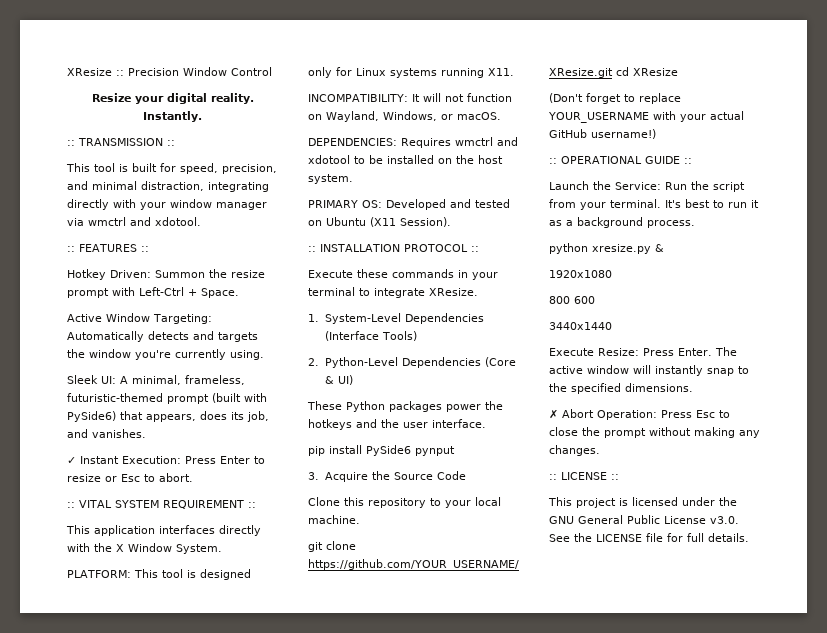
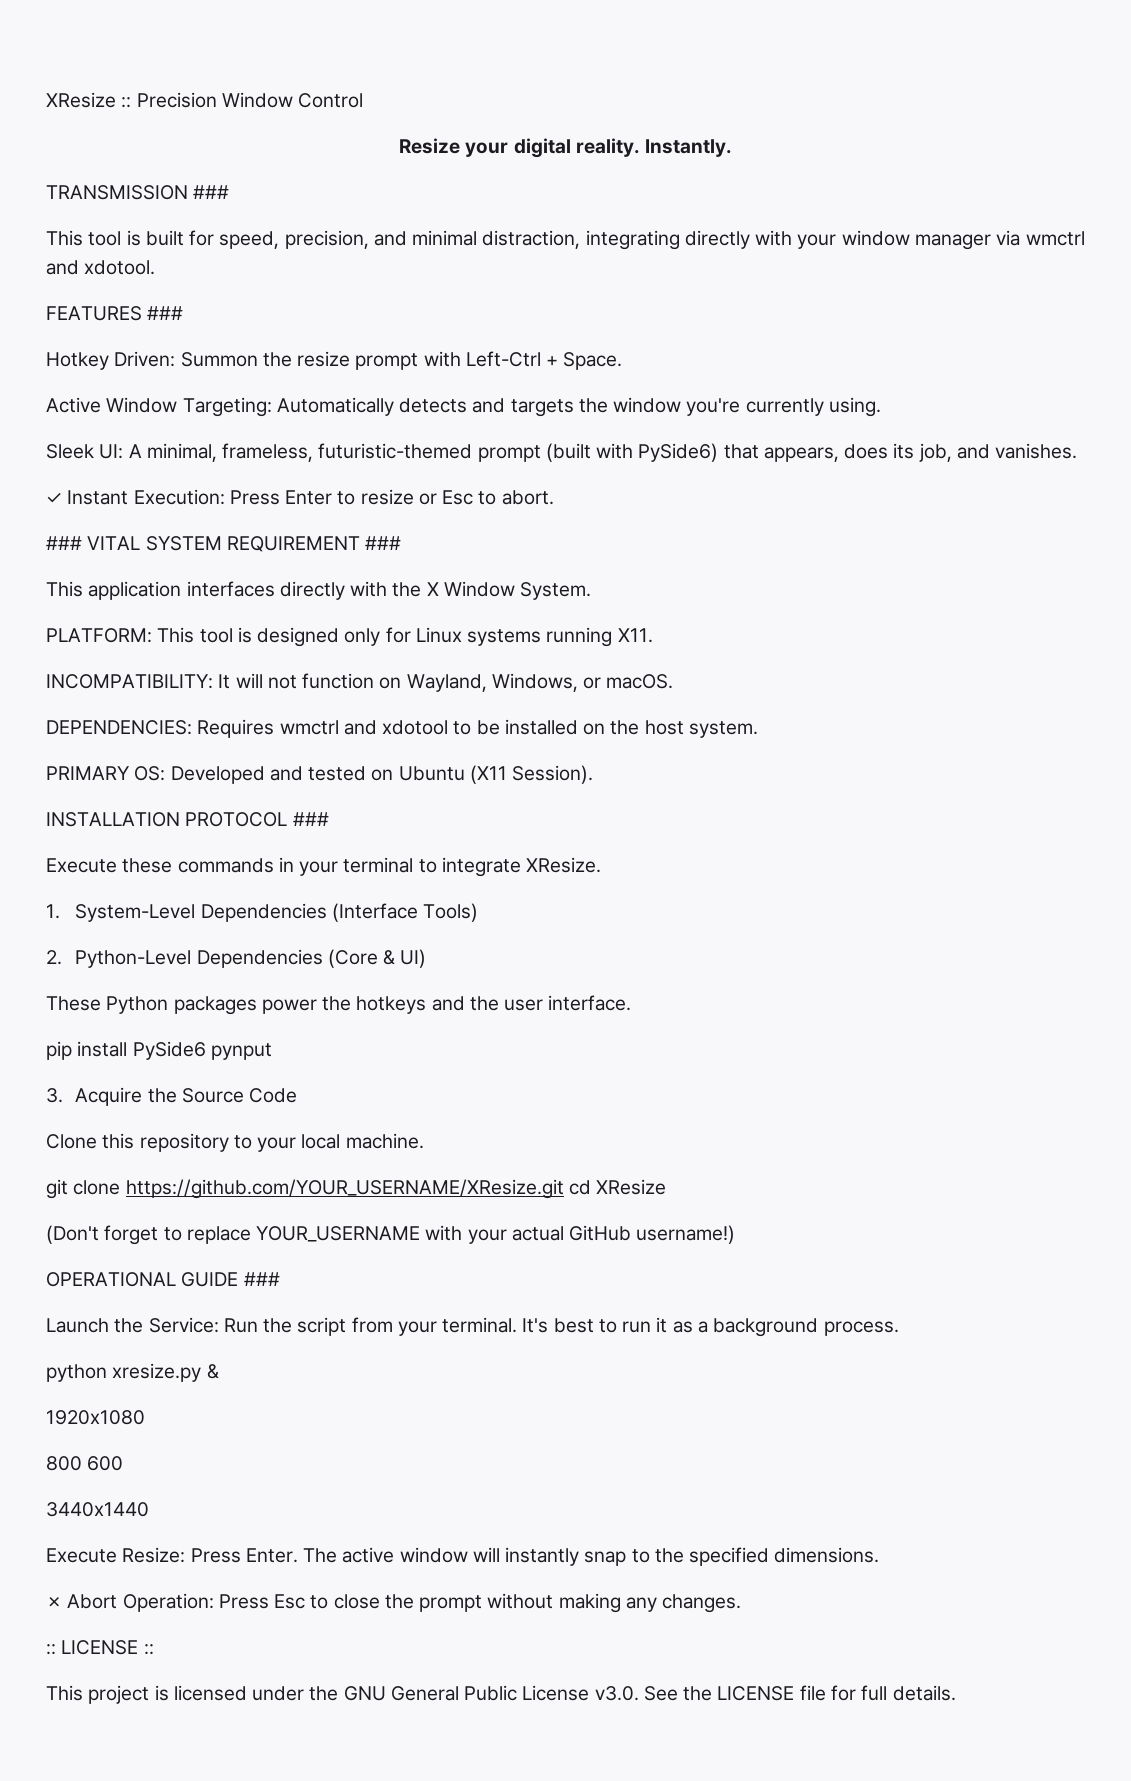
- :: TRANSMISSION ::
+ TRANSMISSION ###
- :: FEATURES ::
+ FEATURES ###
- :: VITAL SYSTEM REQUIREMENT ::
+ ### VITAL SYSTEM REQUIREMENT ###
- :: INSTALLATION PROTOCOL ::
+ INSTALLATION PROTOCOL ###
- :: OPERATIONAL GUIDE ::
+ OPERATIONAL GUIDE ###

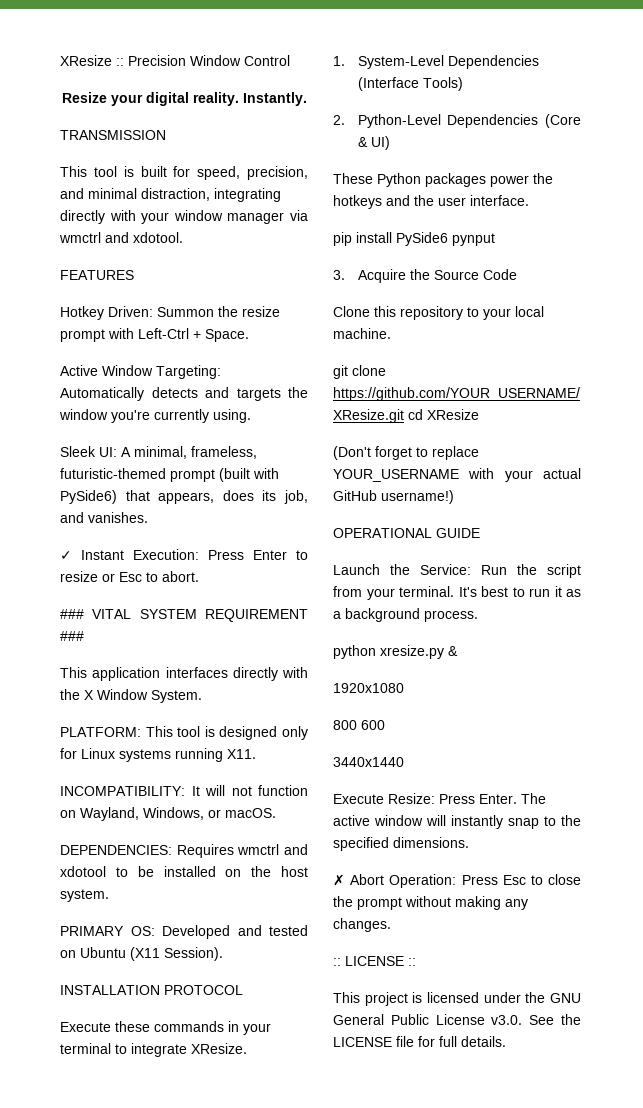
- TRANSMISSION ###
+ TRANSMISSION
- FEATURES ###
+ FEATURES
- INSTALLATION PROTOCOL ###
+ INSTALLATION PROTOCOL
- OPERATIONAL GUIDE ###
+ OPERATIONAL GUIDE

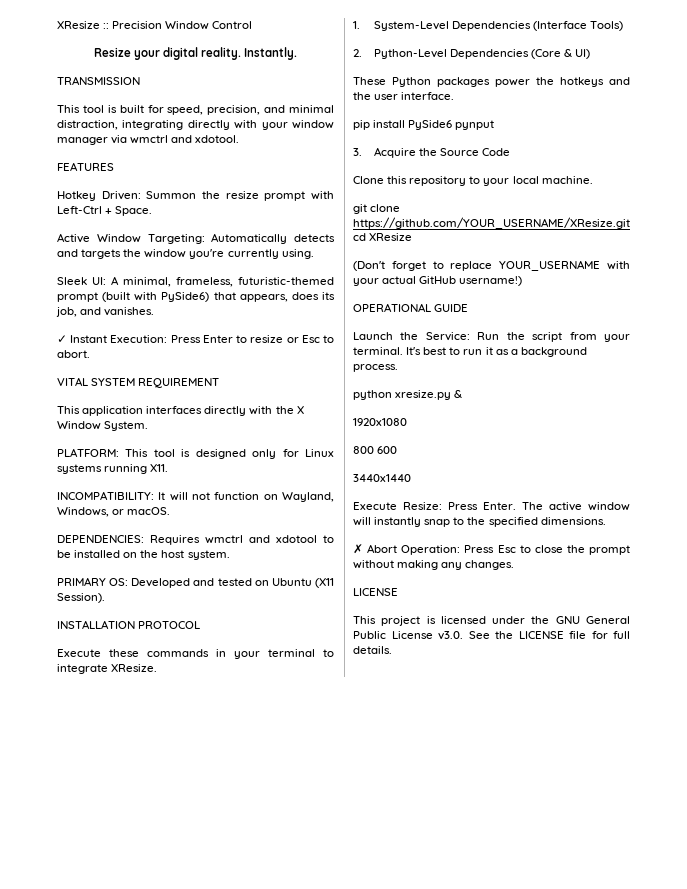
- ### VITAL SYSTEM REQUIREMENT ###
+ VITAL SYSTEM REQUIREMENT
  ✗ Abort Operation: Press Esc to close the prompt without making any changes.
- :: LICENSE ::
+ LICENSE

